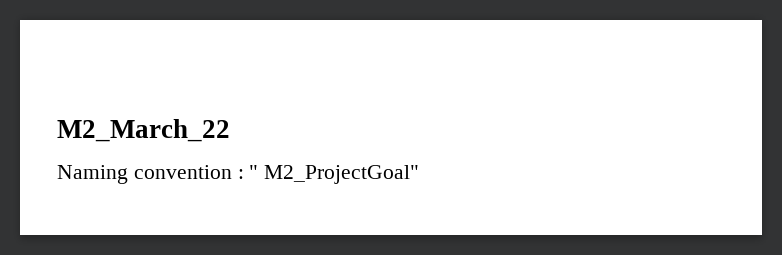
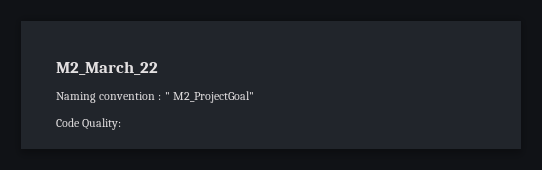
+ Code Quality:

